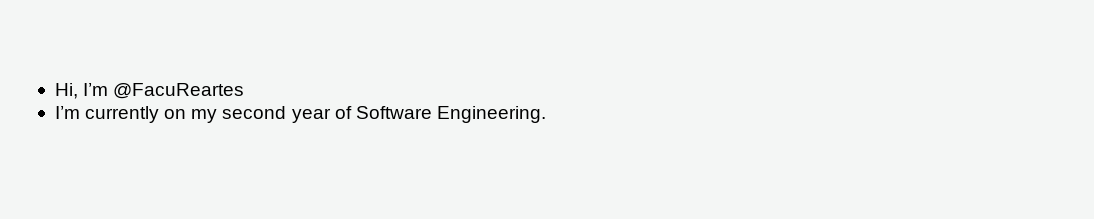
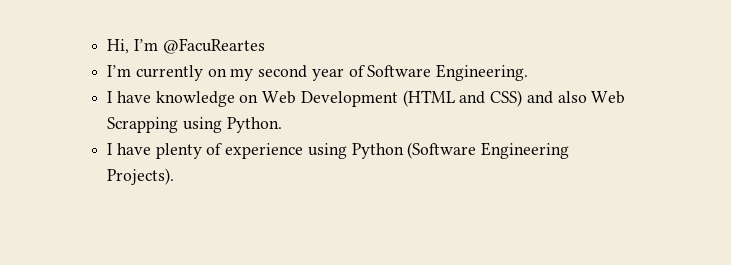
+ I have knowledge on Web Development (HTML and CSS) and also Web Scrapping using Python.
+ I have plenty of experience using Python (Software Engineering Projects).

